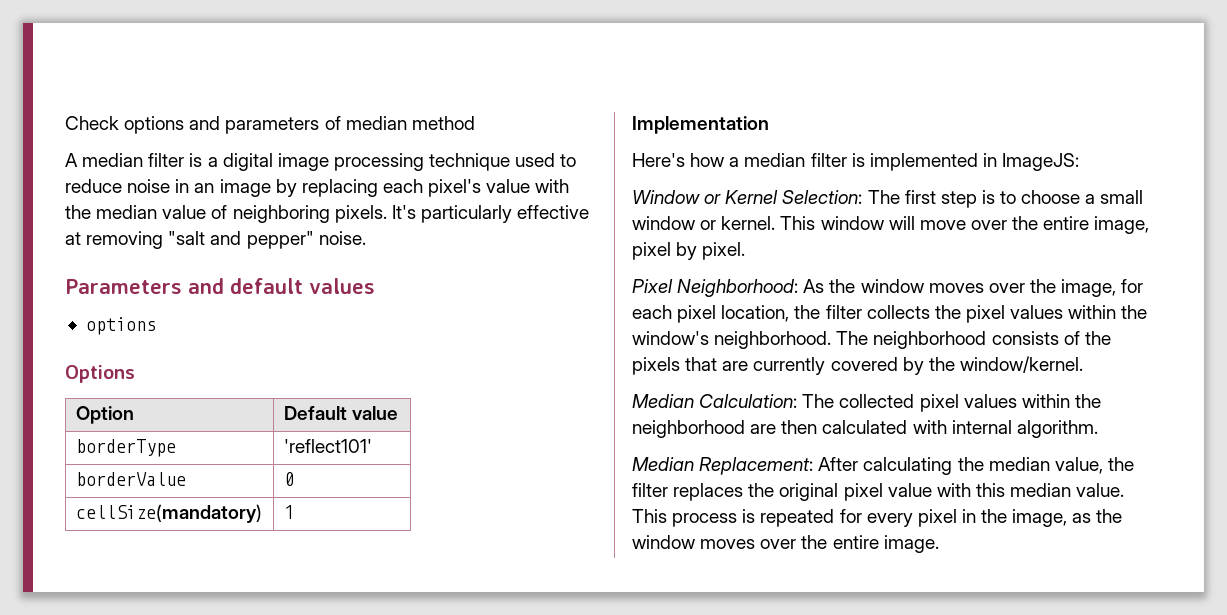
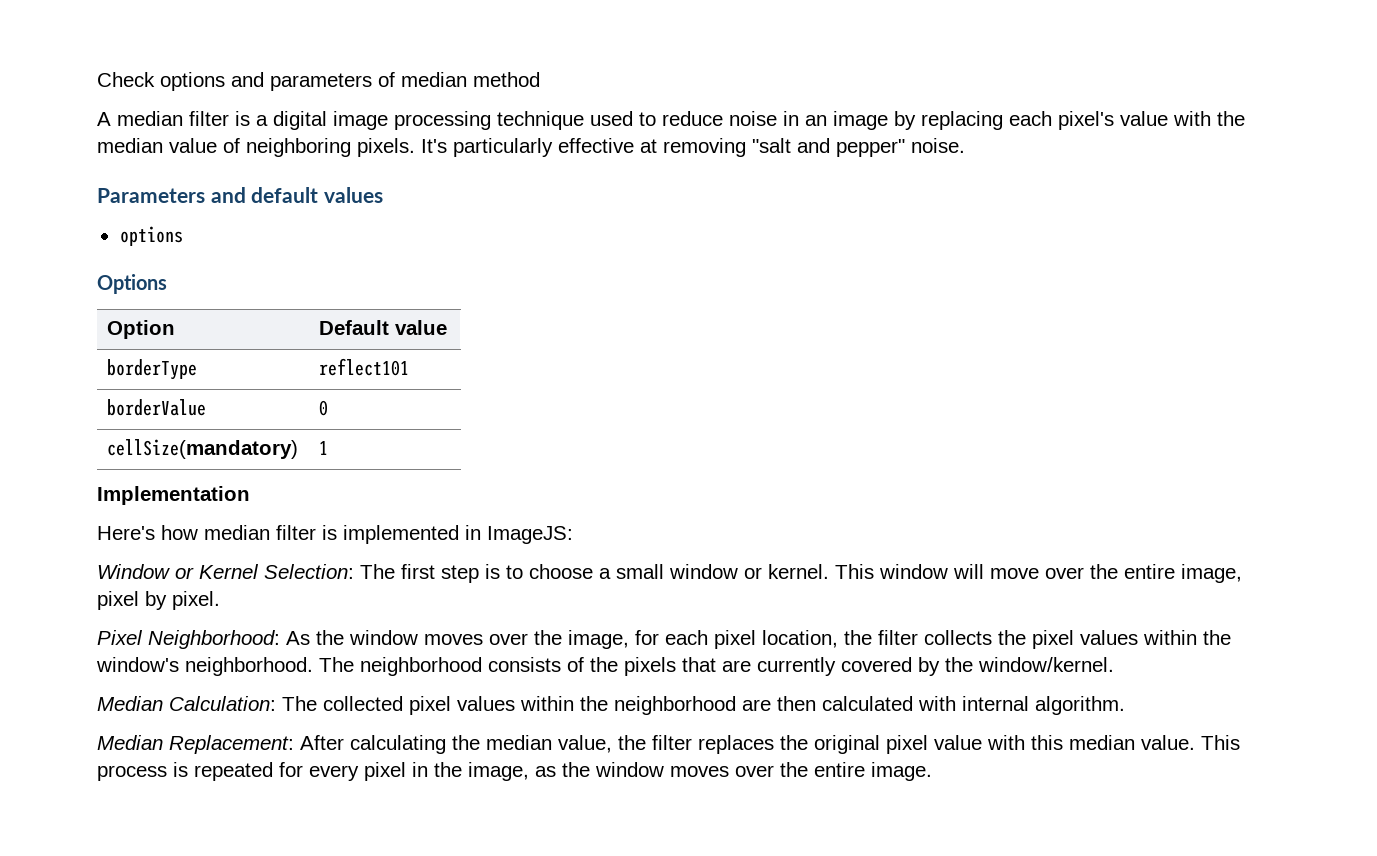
- borderType | 'reflect101'
+ borderType | reflect101
- Here's how a median filter is implemented in ImageJS:
+ Here's how median filter is implemented in ImageJS:

